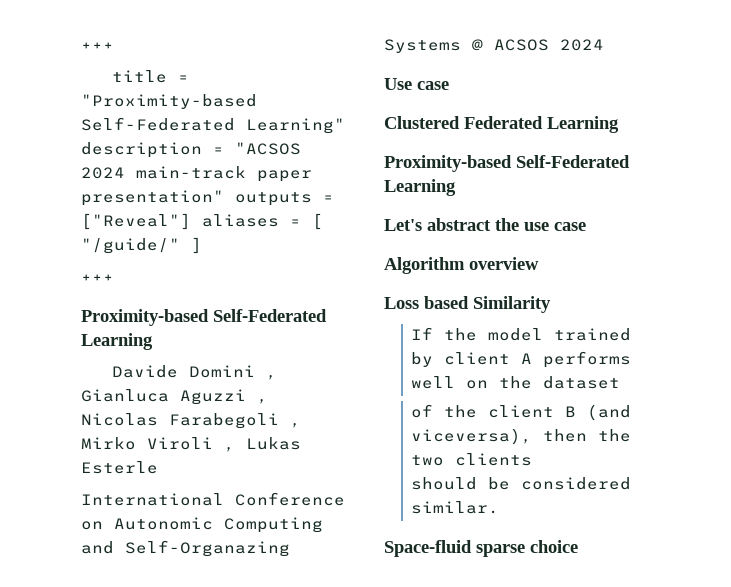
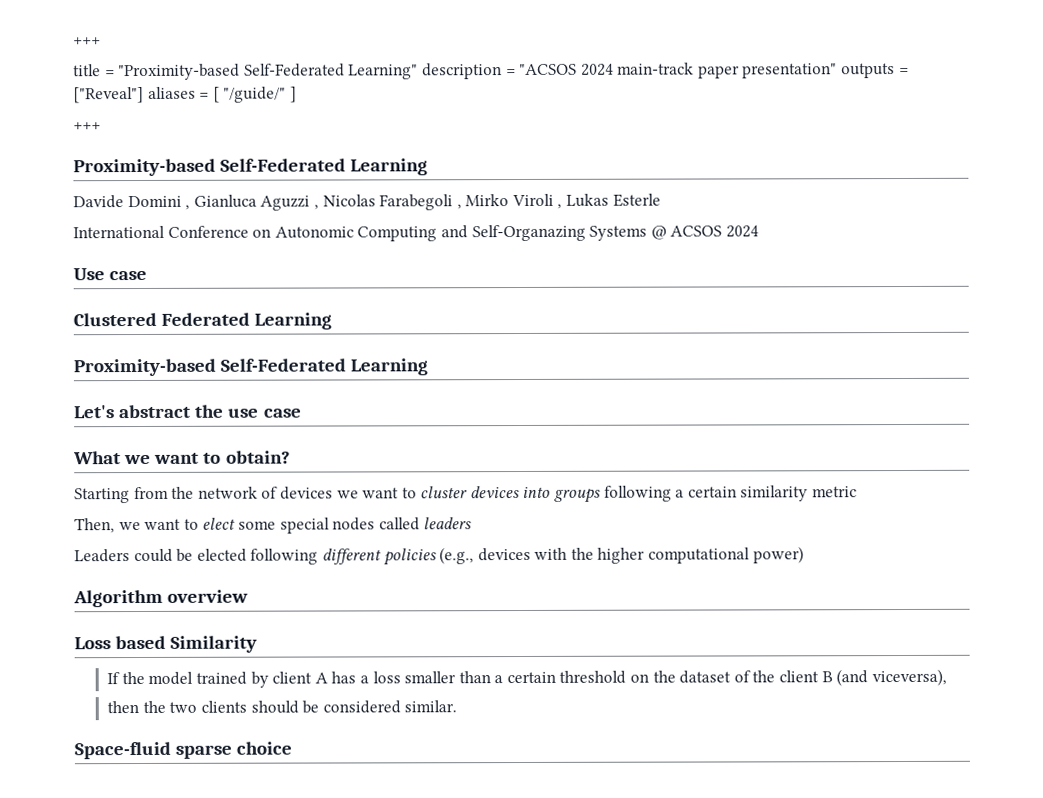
+ What we want to obtain?
+ Starting from the network of devices we want to cluster devices into groups following a certain similarity metric
+ Then, we want to elect some special nodes called leaders
+ Leaders could be elected following different policies (e.g., devices with the higher computational power)
- If the model trained by client A performs well on the dataset
- of the client B (and viceversa), then the two clients
- should be considered similar.
+ If the model trained by client A has a loss smaller than a certain threshold on the dataset of the client B (and viceversa),
+ then the two clients should be considered similar.

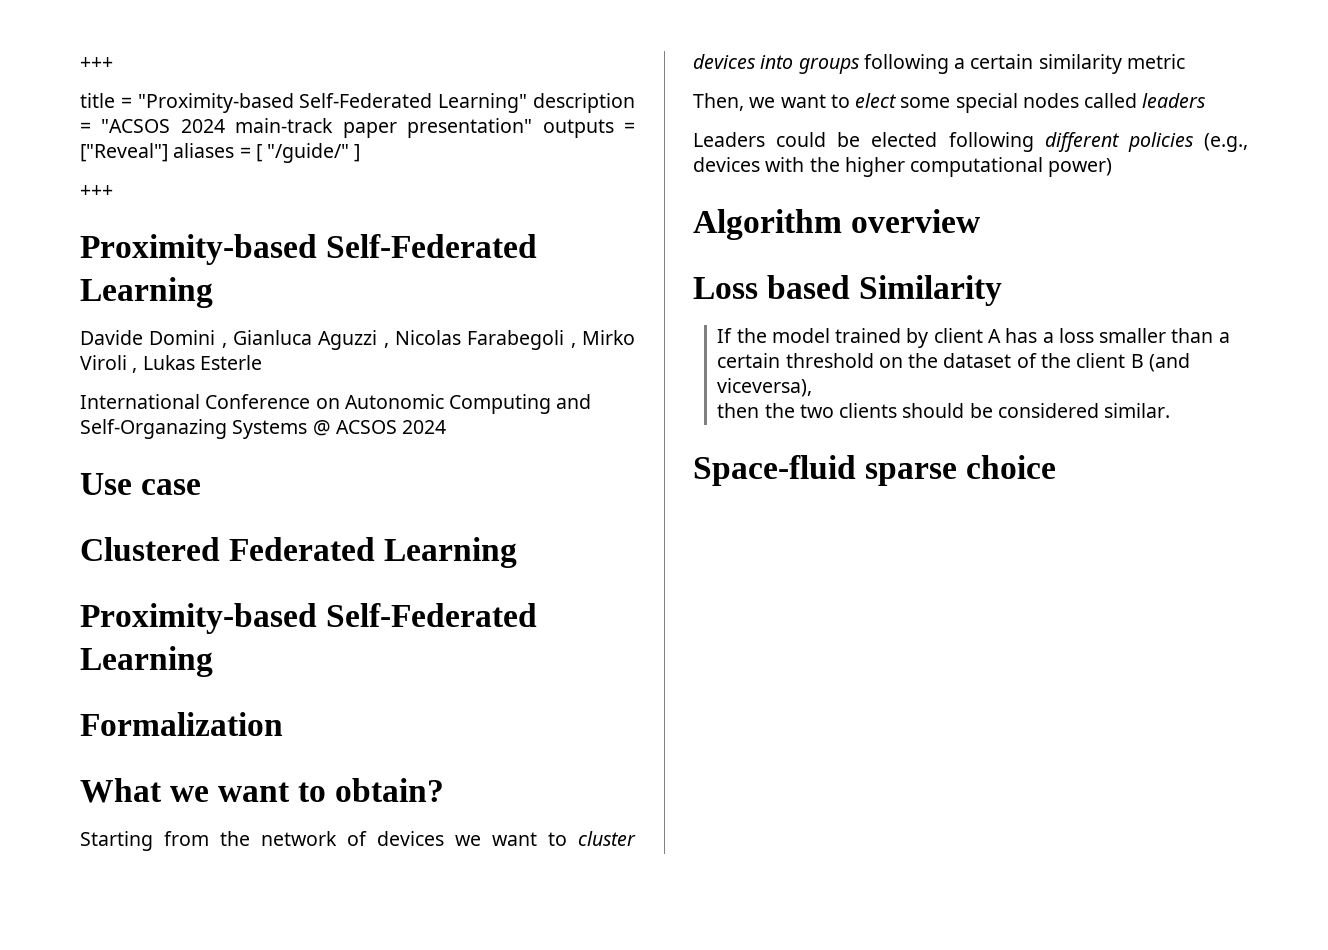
- Let's abstract the use case
+ Formalization

